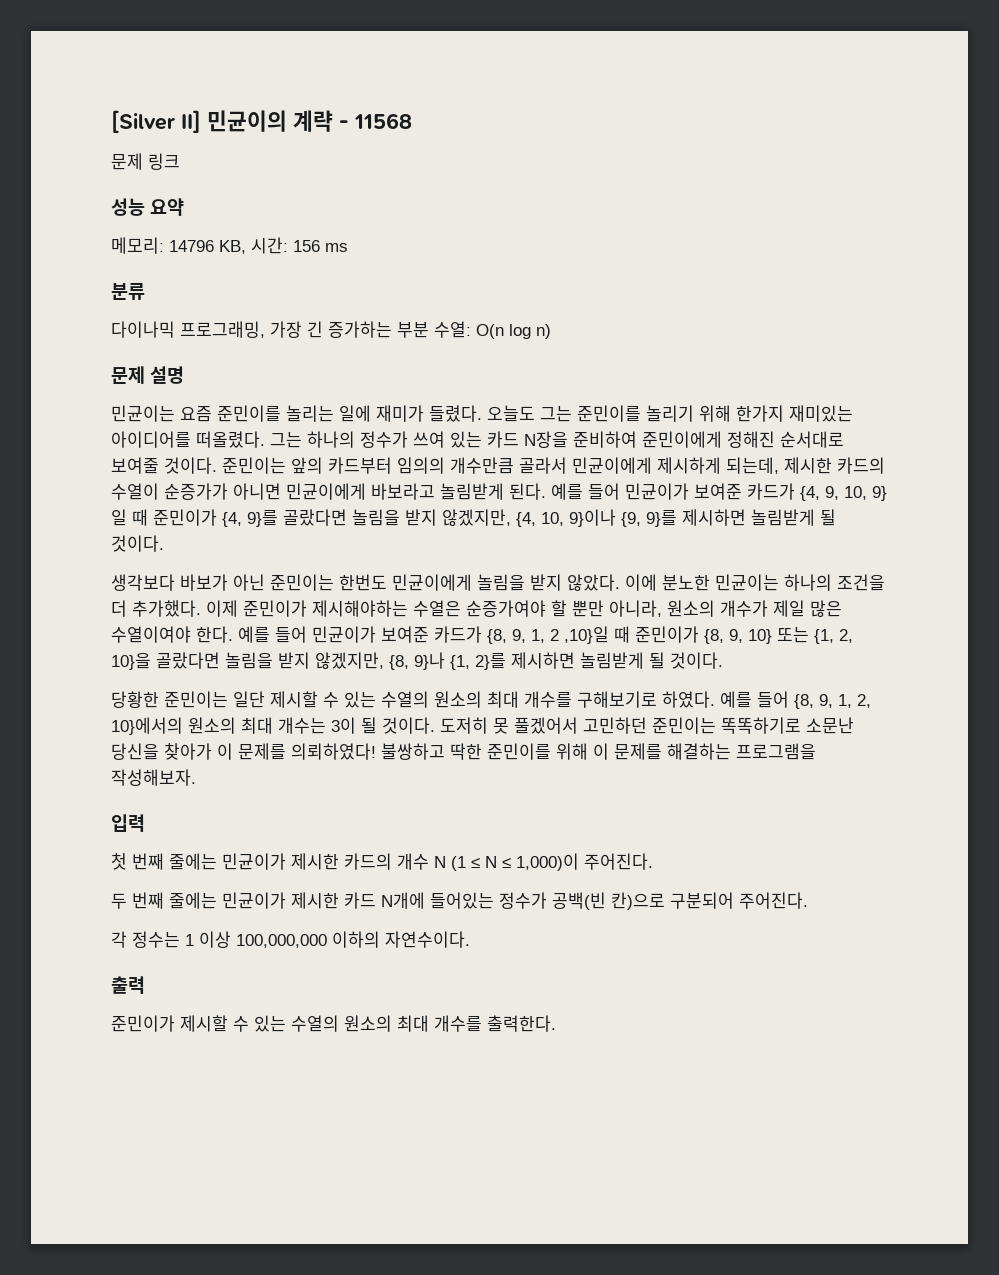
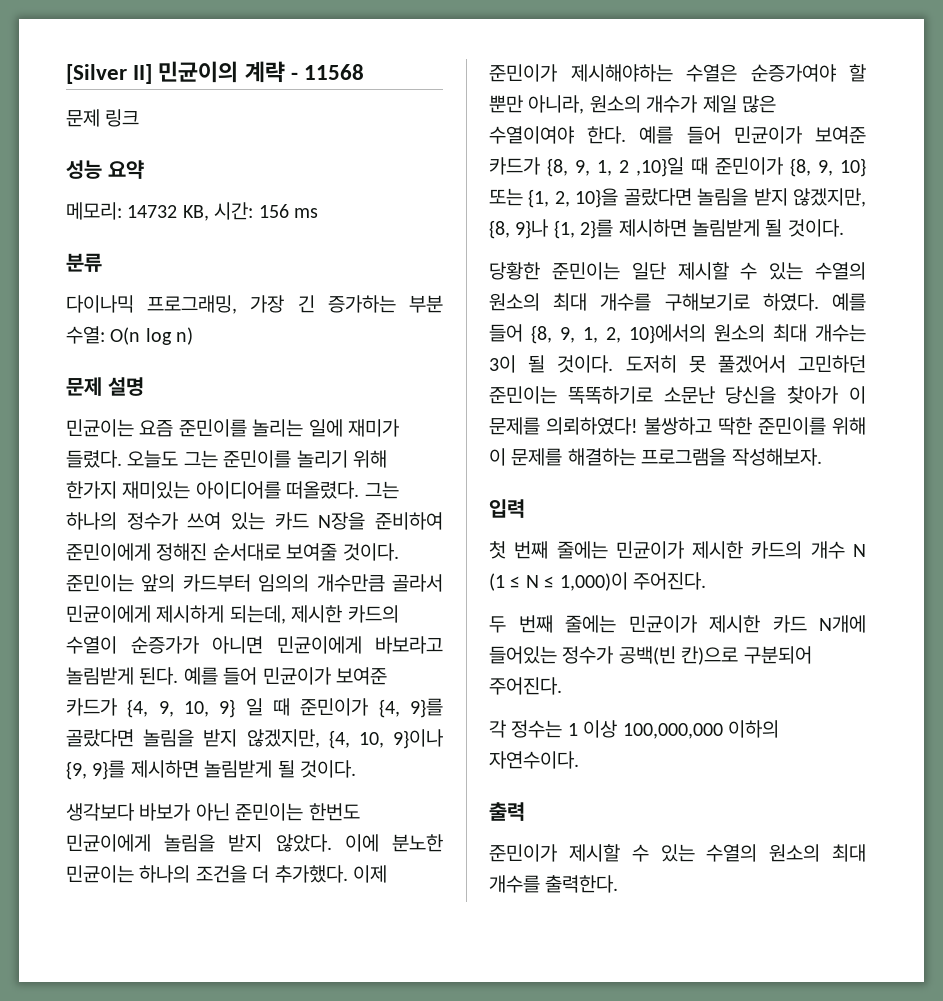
- 메모리: 14796 KB, 시간: 156 ms
+ 메모리: 14732 KB, 시간: 156 ms

